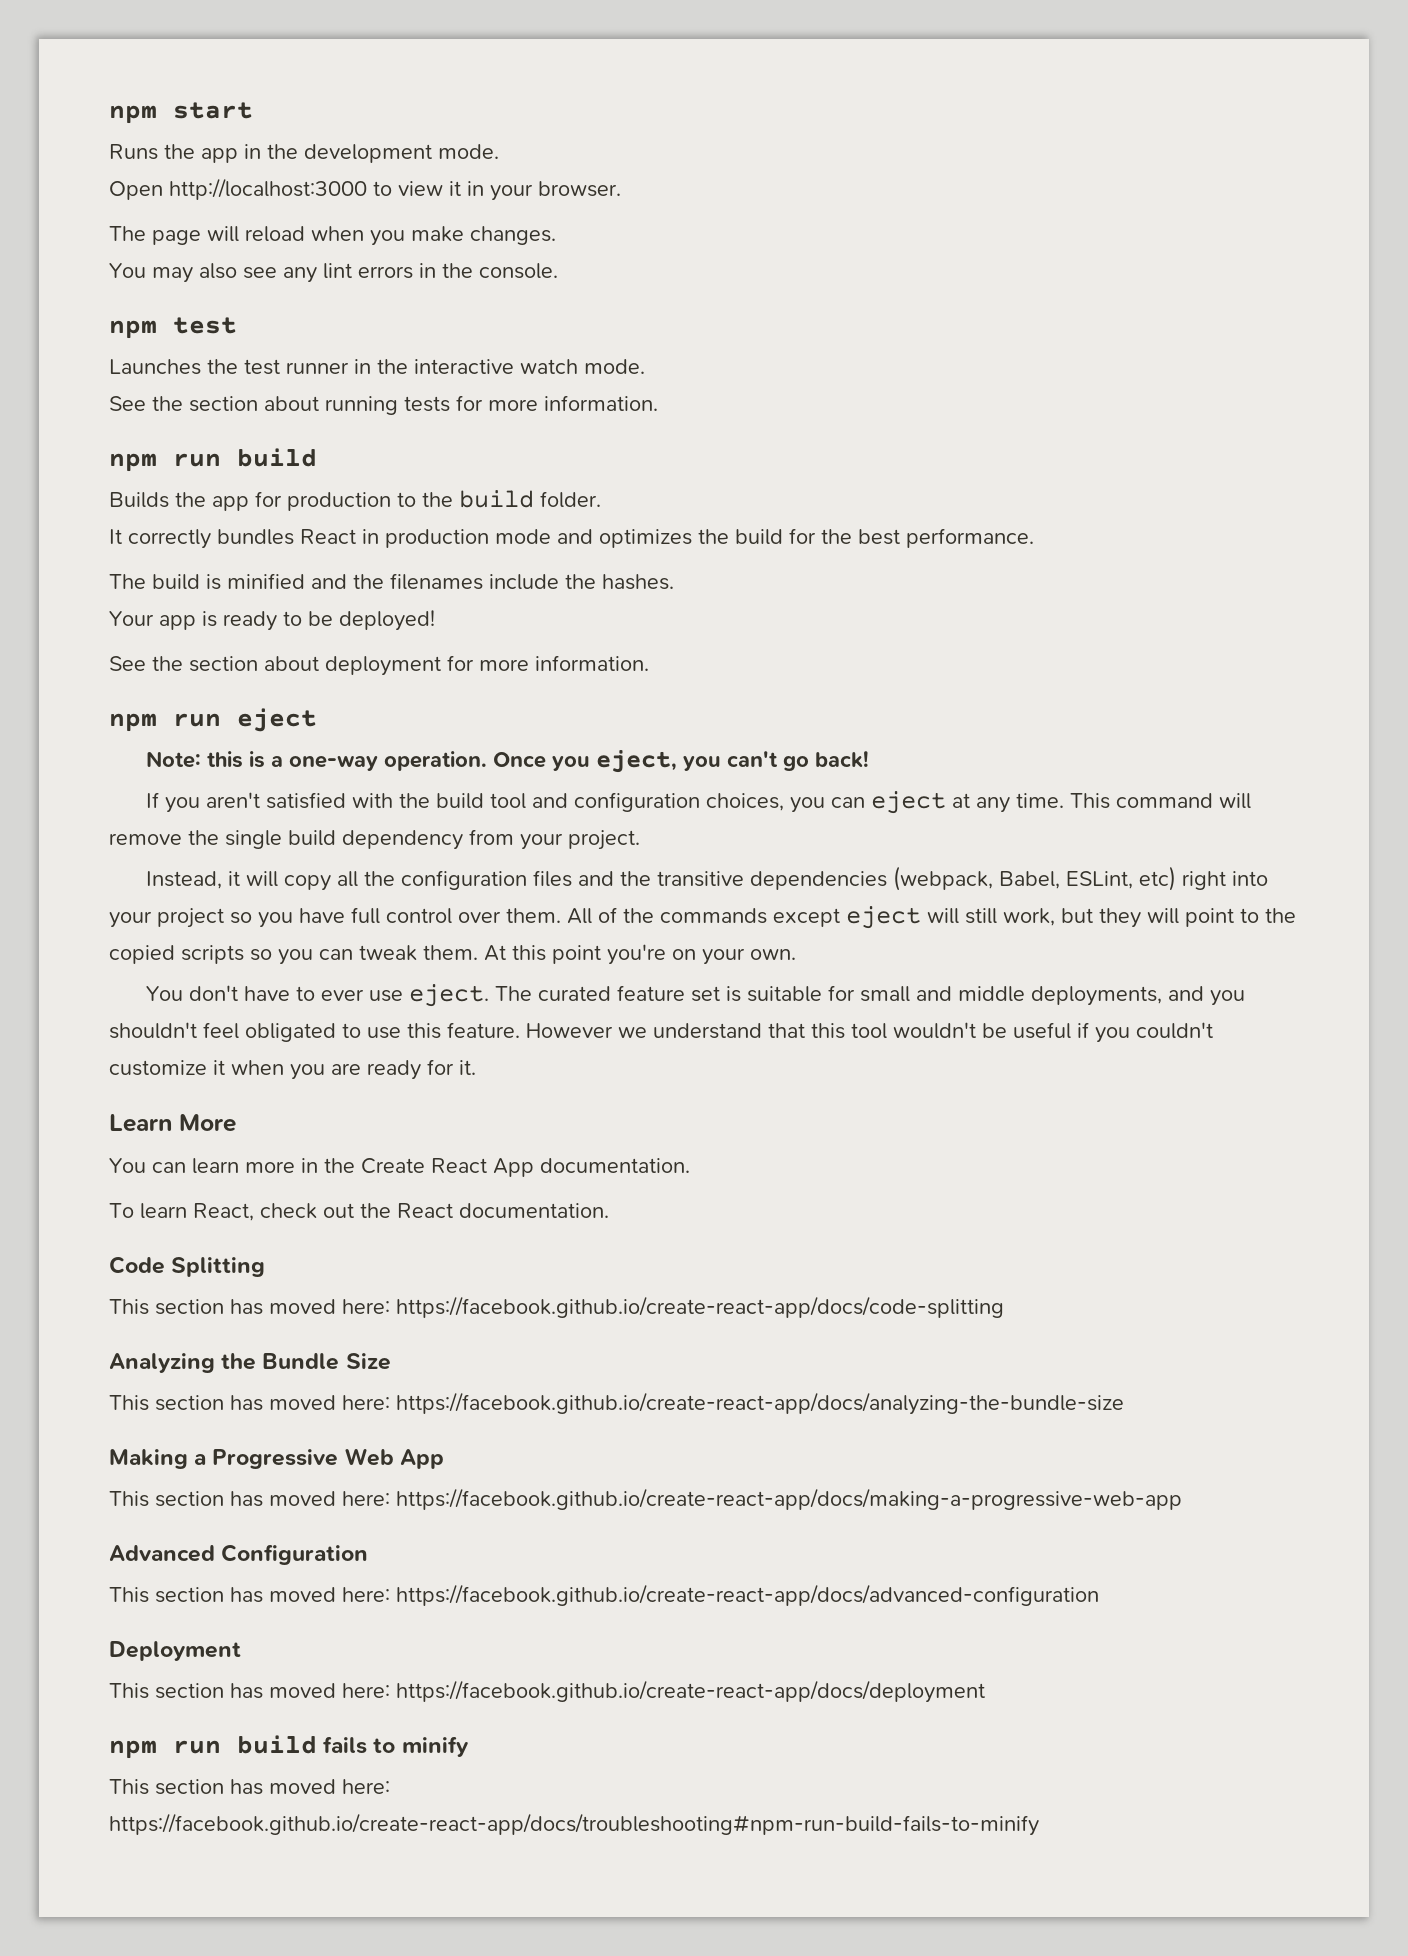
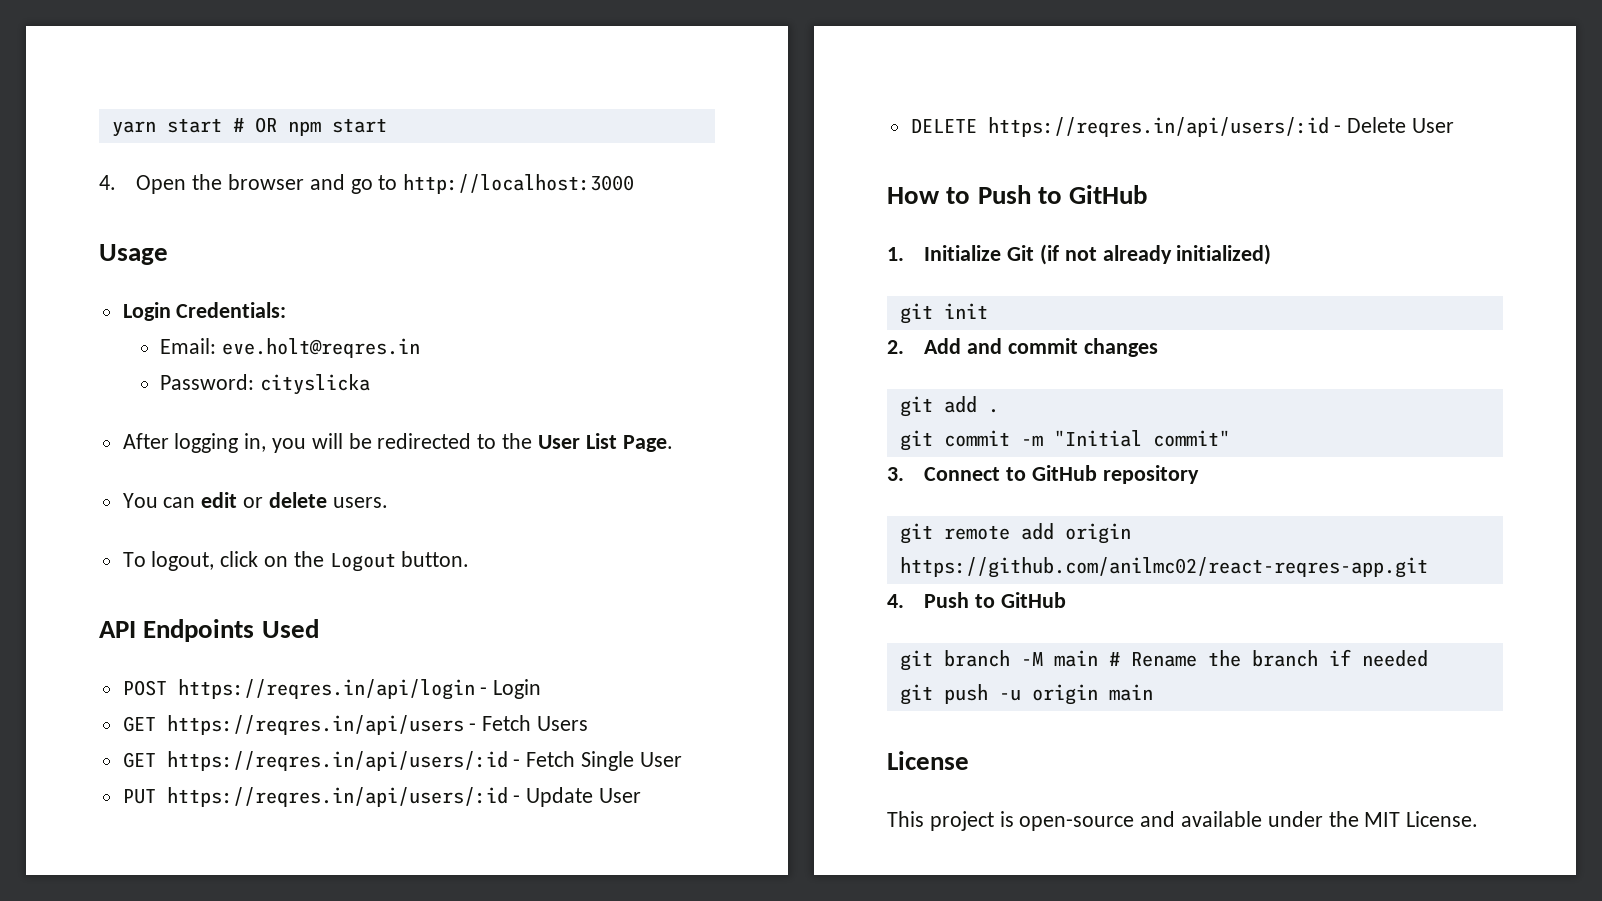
- npm start
- Runs the app in the development mode.
- Open http://localhost:3000 to view it in your browser.
- The page will reload when you make changes.
- You may also see any lint errors in the console.
- npm test
- Launches the test runner in the interactive watch mode.
- See the section about running tests for more information.
- npm run build
- Builds the app for production to the build folder.
- It correctly bundles React in production mode and optimizes the build for the best performance.
- The build is minified and the filenames include the hashes.
- Your app is ready to be deployed!
- See the section about deployment for more information.
- npm run eject
- Note: this is a one-way operation. Once you eject, you can't go back!
- If you aren't satisfied with the build tool and configuration choices, you can eject at any time. This command will remove the single build dependency from your project.
- Instead, it will copy all the configuration files and the transitive dependencies (webpack, Babel, ESLint, etc) right into your project so you have full control over them. All of the commands except eject will still work, but they will point to the copied scripts so you can tweak them. At this point you're on your own.
- You don't have to ever use eject. The curated feature set is suitable for small and middle deployments, and you shouldn't feel obligated to use this feature. However we understand that this tool wouldn't be useful if you couldn't customize it when you are ready for it.
- Learn More
- You can learn more in the Create React App documentation.
- To learn React, check out the React documentation.
- Code Splitting
- This section has moved here: https://facebook.github.io/create-react-app/docs/code-splitting
- Analyzing the Bundle Size
- This section has moved here: https://facebook.github.io/create-react-app/docs/analyzing-the-bundle-size
- Making a Progressive Web App
- This section has moved here: https://facebook.github.io/create-react-app/docs/making-a-progressive-web-app
- Advanced Configuration
- This section has moved here: https://facebook.github.io/create-react-app/docs/advanced-configuration
- Deployment
- This section has moved here: https://facebook.github.io/create-react-app/docs/deployment
- npm run build fails to minify
- This section has moved here: https://facebook.github.io/create-react-app/docs/troubleshooting#npm-run-build-fails-to-minify
+ yarn start # OR npm start
+ 4. Open the browser and go to http://localhost:3000
+ Usage
+ Login Credentials:
+ Email: eve.holt@reqres.in
+ Password: cityslicka
+ After logging in, you will be redirected to the User List Page.
+ You can edit or delete users.
+ To logout, click on the Logout button.
+ API Endpoints Used
+ POST https://reqres.in/api/login - Login
+ GET https://reqres.in/api/users - Fetch Users
+ GET https://reqres.in/api/users/:id - Fetch Single User
+ PUT https://reqres.in/api/users/:id - Update User
+ DELETE https://reqres.in/api/users/:id - Delete User
+ How to Push to GitHub
+ 1. Initialize Git (if not already initialized)
+ git init
+ 2. Add and commit changes
+ git add .
+ git commit -m "Initial commit"
+ 3. Connect to GitHub repository
+ git remote add origin https://github.com/anilmc02/react-reqres-app.git
+ 4. Push to GitHub
+ git branch -M main # Rename the branch if needed
+ git push -u origin main
+ License
+ This project is open-source and available under the MIT License.

